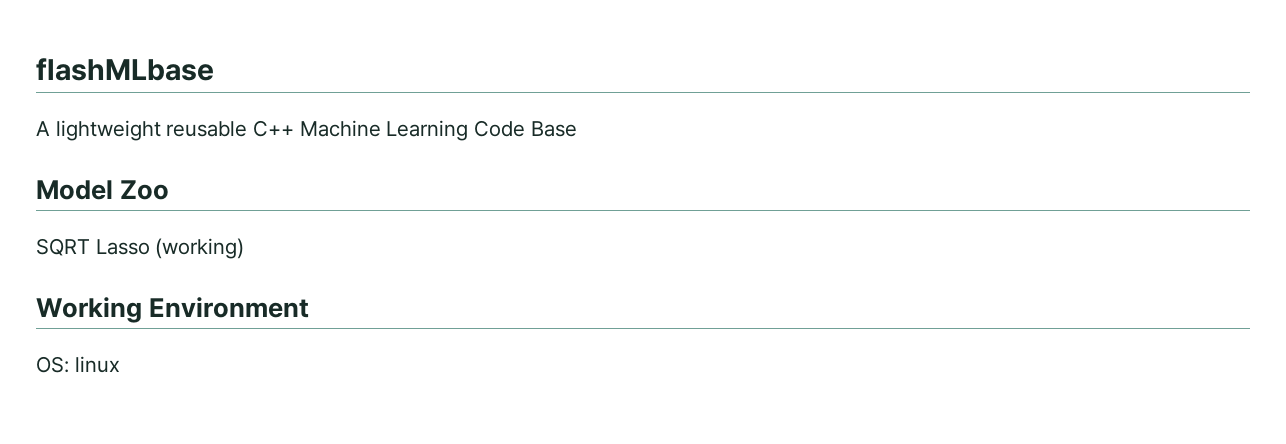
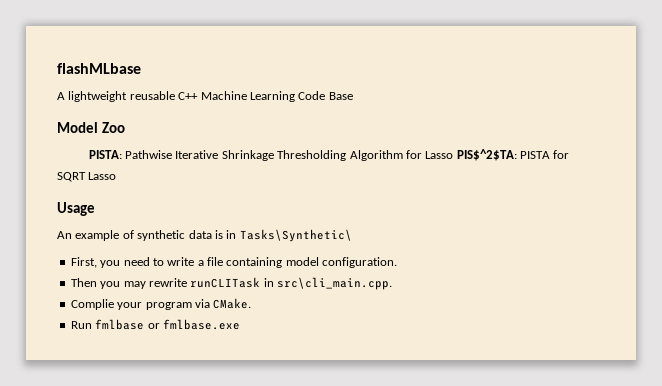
- SQRT Lasso (working)
- Working Environment
- OS: linux
+ PISTA: Pathwise Iterative Shrinkage Thresholding Algorithm for Lasso PIS$^2$TA: PISTA for SQRT Lasso
+ Usage
+ An example of synthetic data is in Tasks\Synthetic\
+ First, you need to write a file containing model configuration.
+ Then you may rewrite runCLITask in src\cli_main.cpp.
+ Complie your program via CMake.
+ Run fmlbase or fmlbase.exe

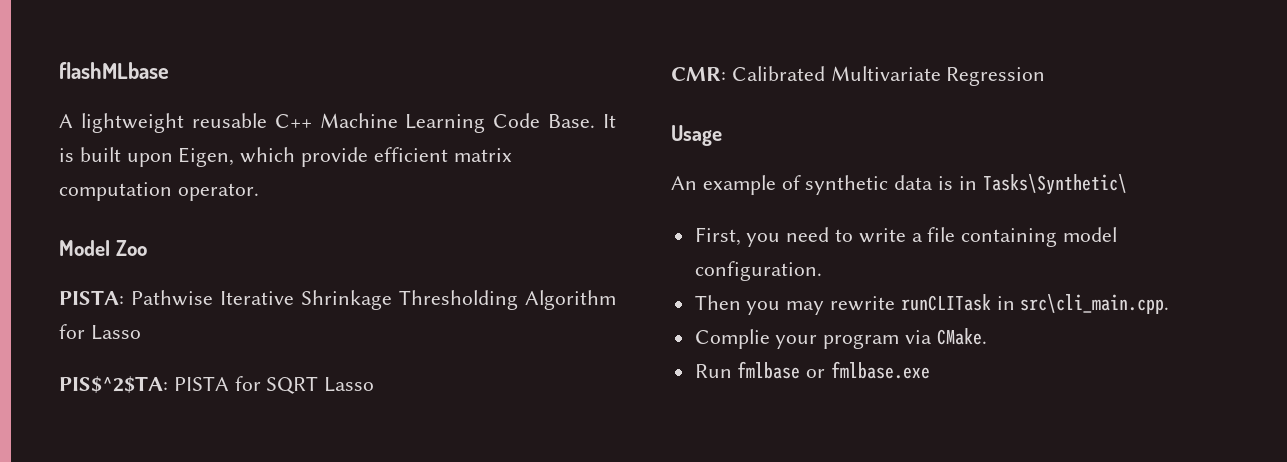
- A lightweight reusable C++ Machine Learning Code Base
+ A lightweight reusable C++ Machine Learning Code Base. It is built upon Eigen, which provide efficient matrix computation operator.
- PISTA: Pathwise Iterative Shrinkage Thresholding Algorithm for Lasso PIS$^2$TA: PISTA for SQRT Lasso
+ PISTA: Pathwise Iterative Shrinkage Thresholding Algorithm for Lasso
+ PIS$^2$TA: PISTA for SQRT Lasso
+ CMR: Calibrated Multivariate Regression

